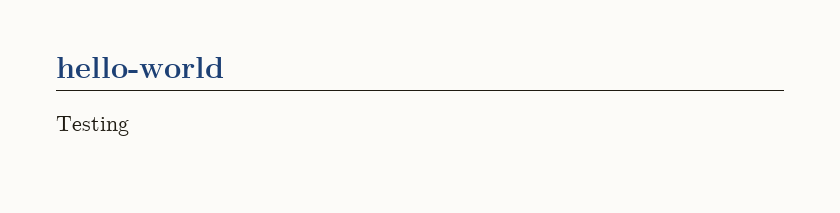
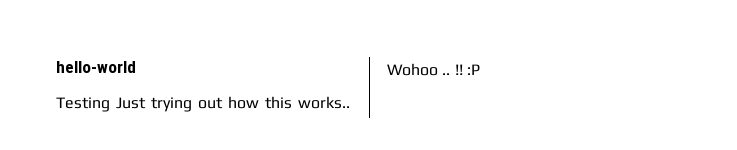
- Testing
+ Testing Just trying out how this works.. Wohoo .. !! :P

